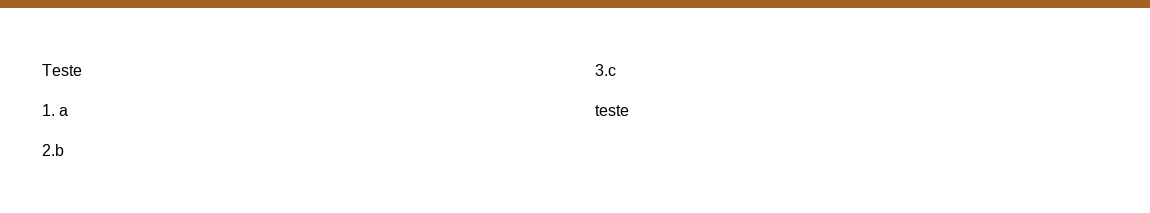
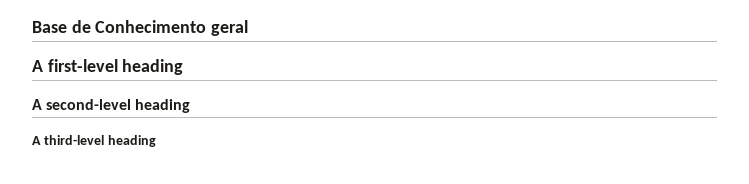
- Teste
- 1. a
- 2.b
- 3.c
- teste
+ Base de Conhecimento geral
+ A first-level heading
+ A second-level heading
+ A third-level heading

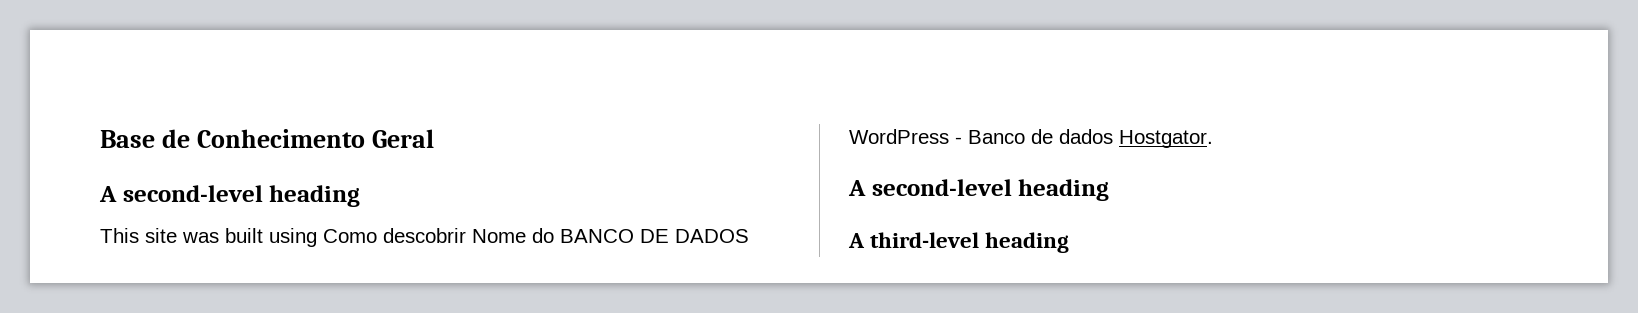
- Base de Conhecimento geral
- A first-level heading
+ Base de Conhecimento Geral
+ A second-level heading
+ This site was built using Como descobrir Nome do BANCO DE DADOS WordPress - Banco de dados Hostgator.

